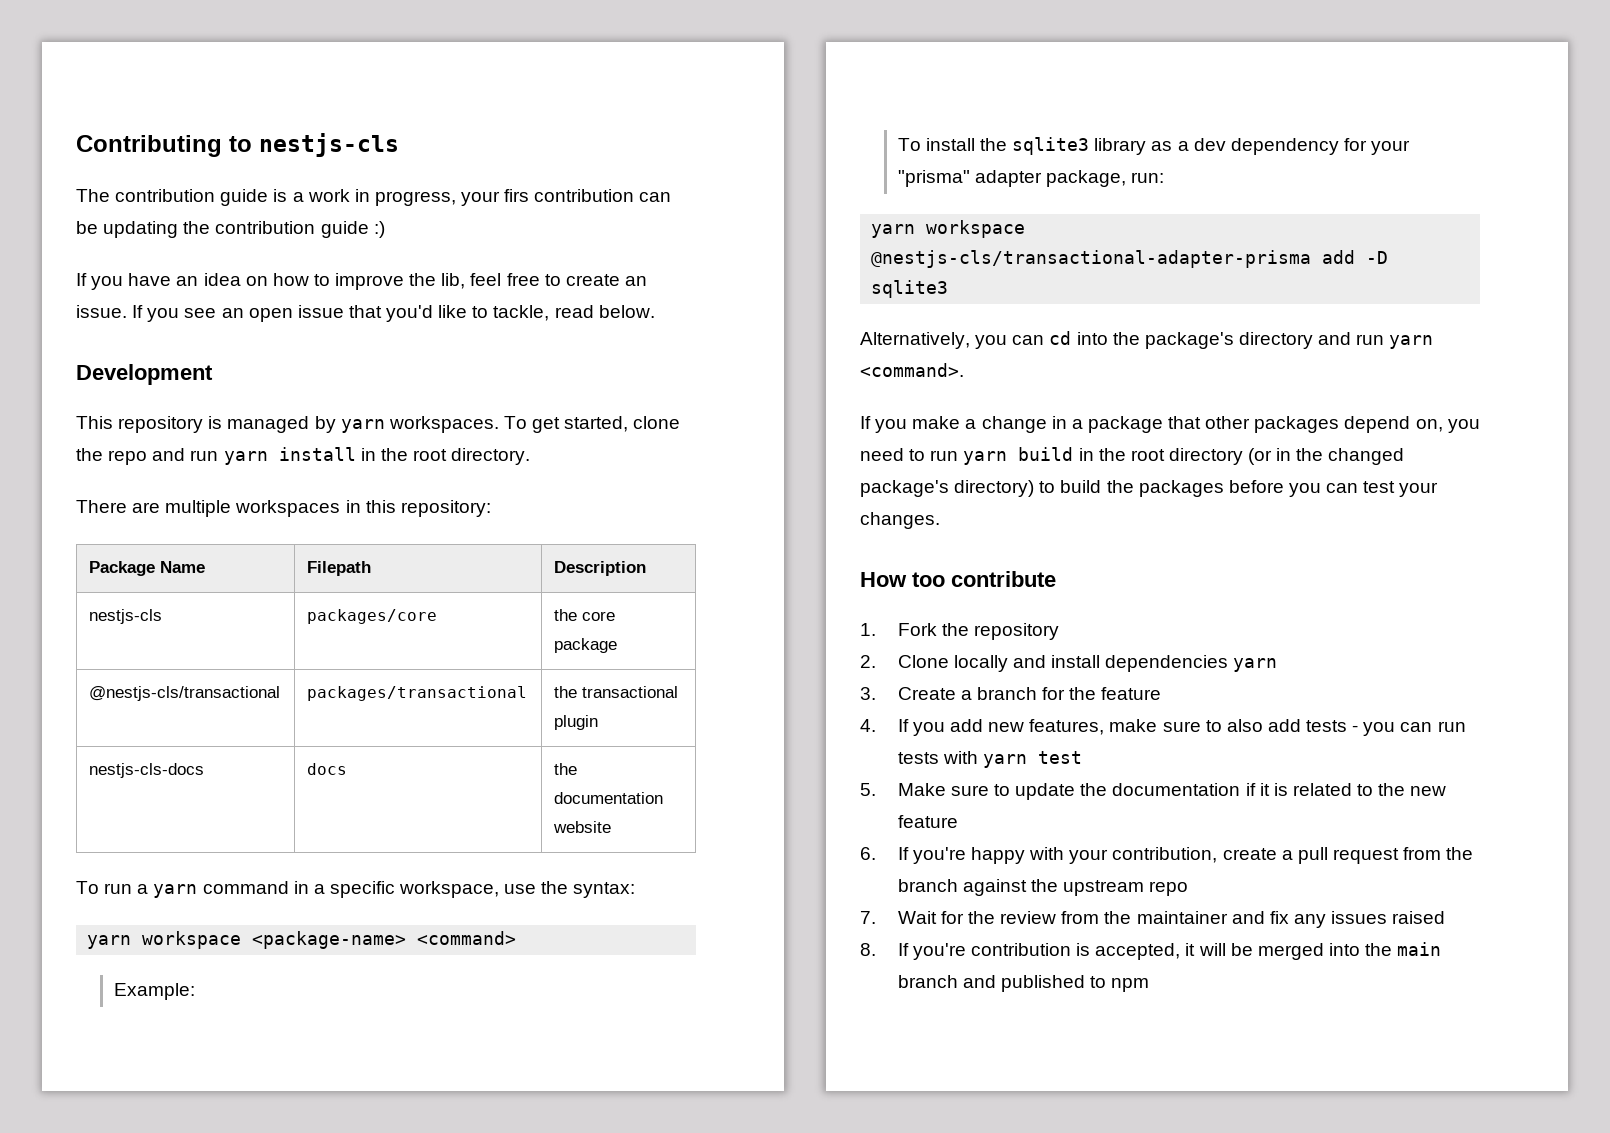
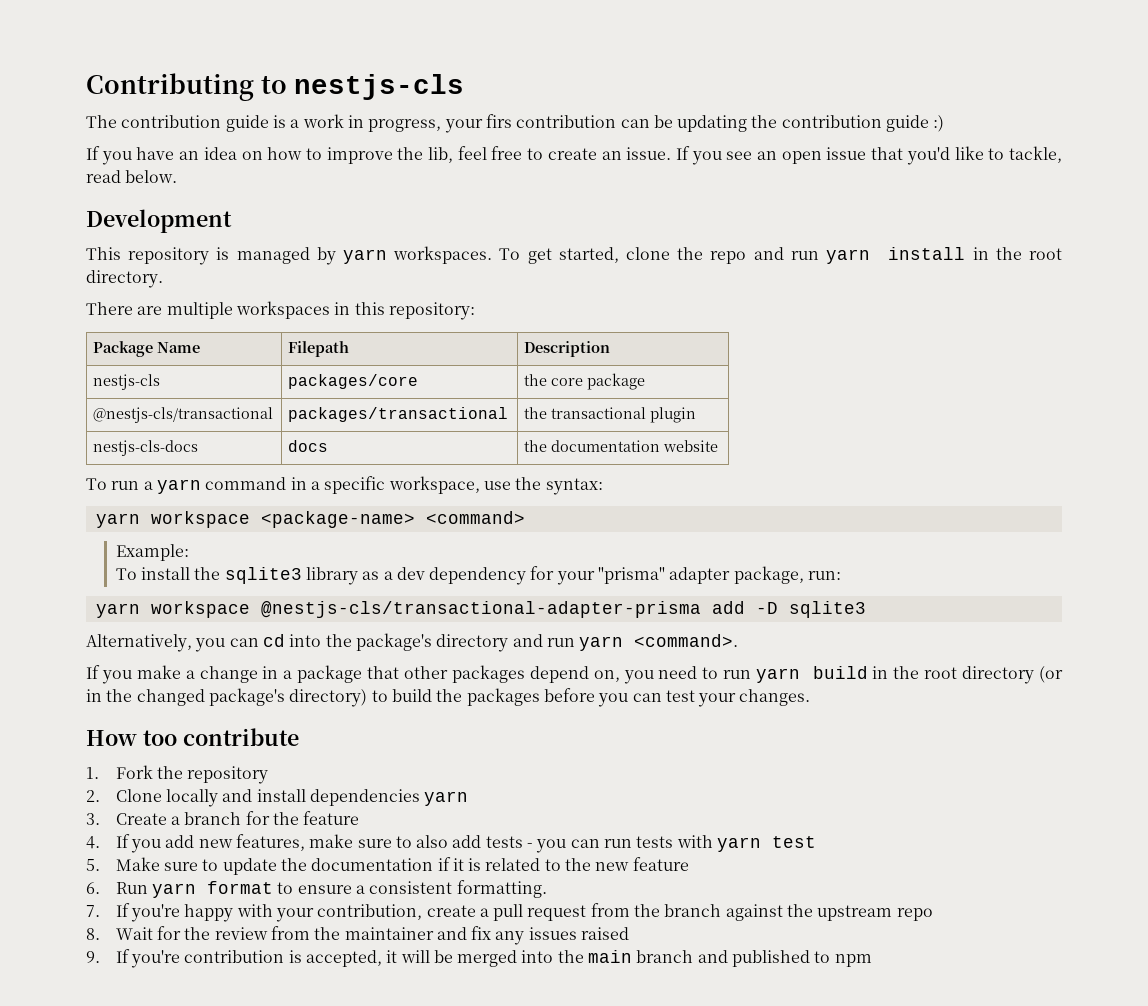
- 6. If you're happy with your contribution, create a pull request from the branch against the upstream repo
+ 6. Run yarn format to ensure a consistent formatting.
+ 7. If you're happy with your contribution, create a pull request from the branch against the upstream repo
- 7. Wait for the review from the maintainer and fix any issues raised
+ 8. Wait for the review from the maintainer and fix any issues raised
- 8. If you're contribution is accepted, it will be merged into the main branch and published to npm
+ 9. If you're contribution is accepted, it will be merged into the main branch and published to npm

